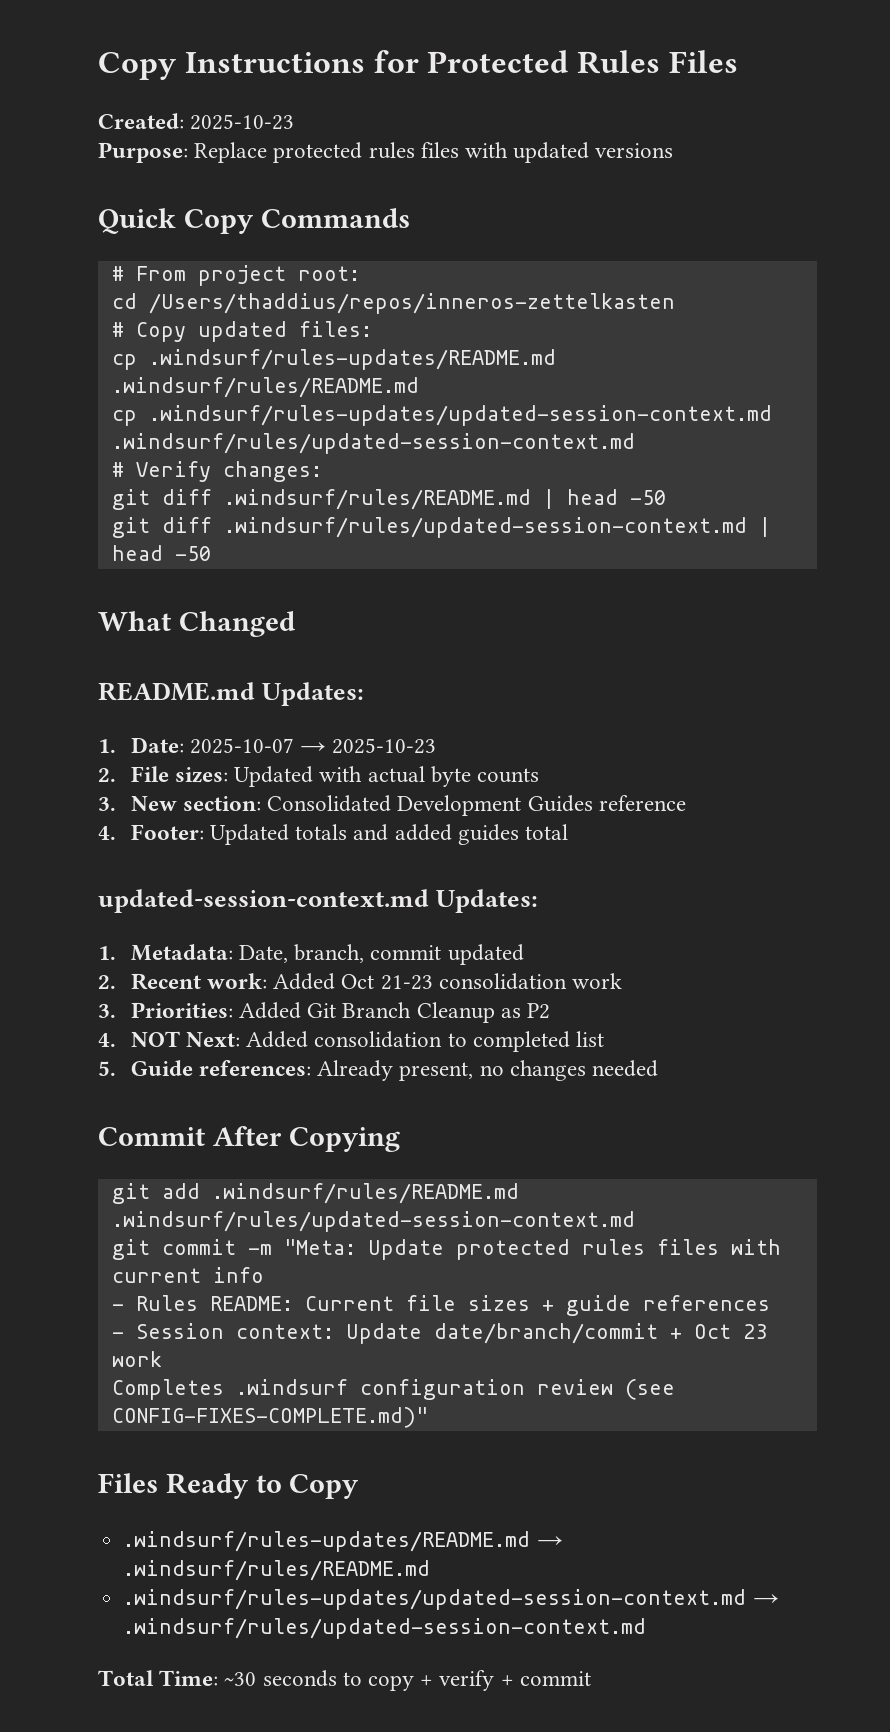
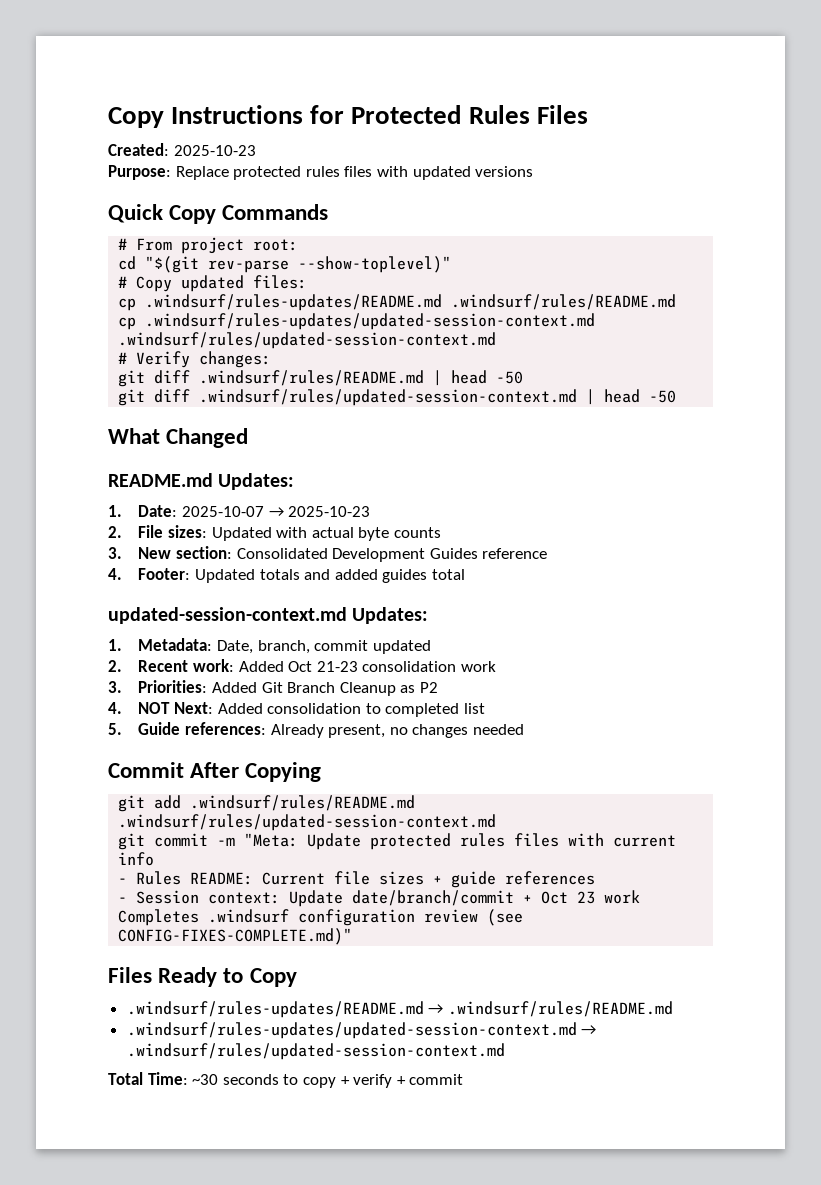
- cd /Users/thaddius/repos/inneros-zettelkasten
+ cd "$(git rev-parse --show-toplevel)"

